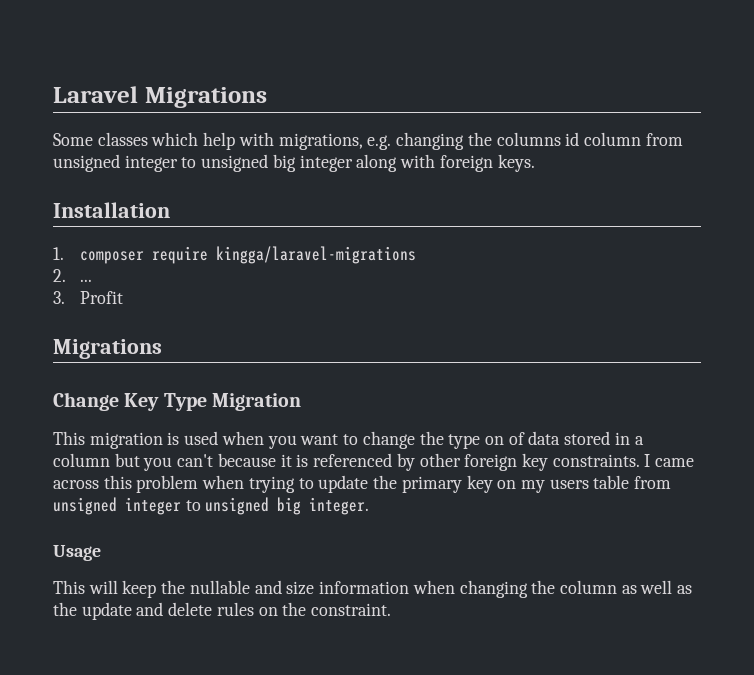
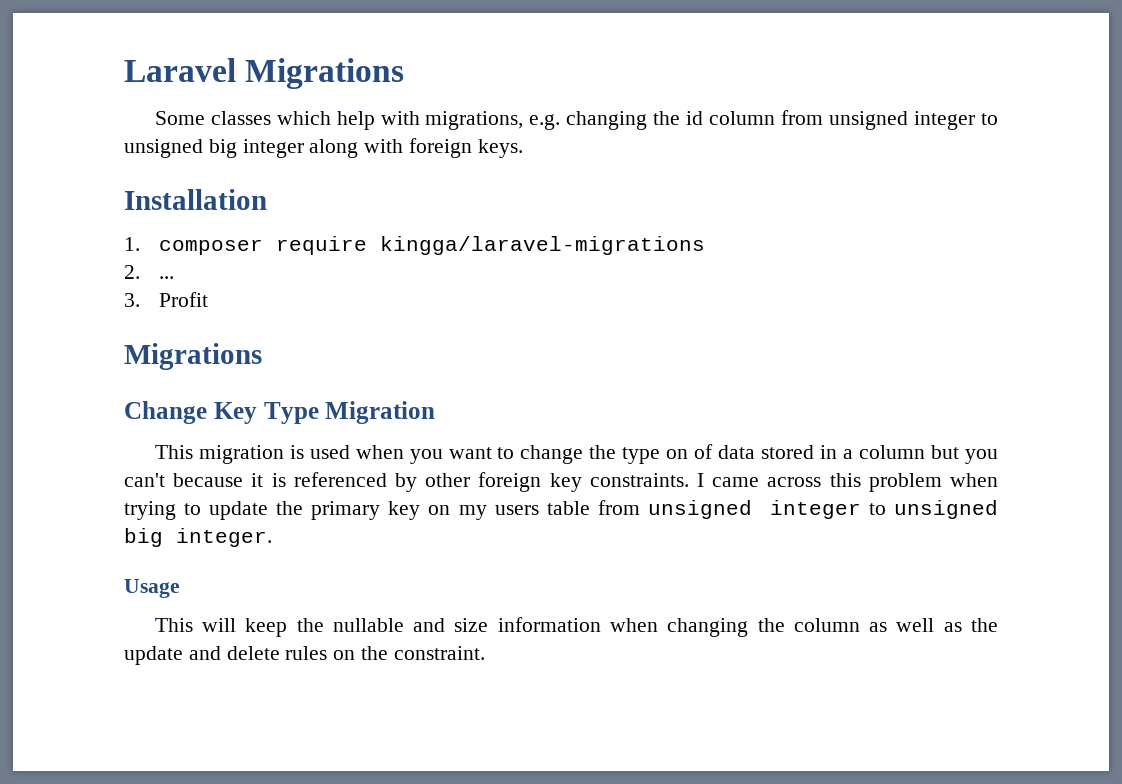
- Some classes which help with migrations, e.g. changing the columns id column from unsigned integer to unsigned big integer along with foreign keys.
+ Some classes which help with migrations, e.g. changing the id column from unsigned integer to unsigned big integer along with foreign keys.

